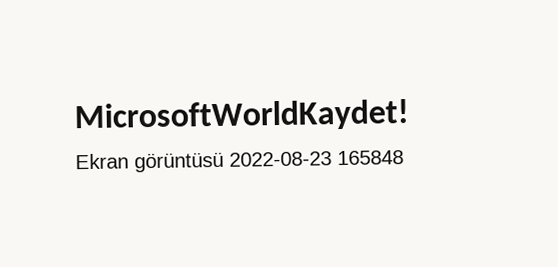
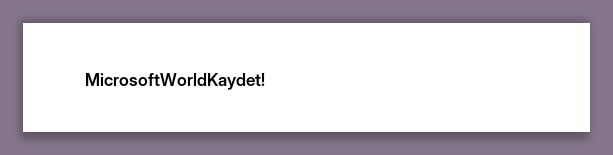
- Ekran görüntüsü 2022-08-23 165848

